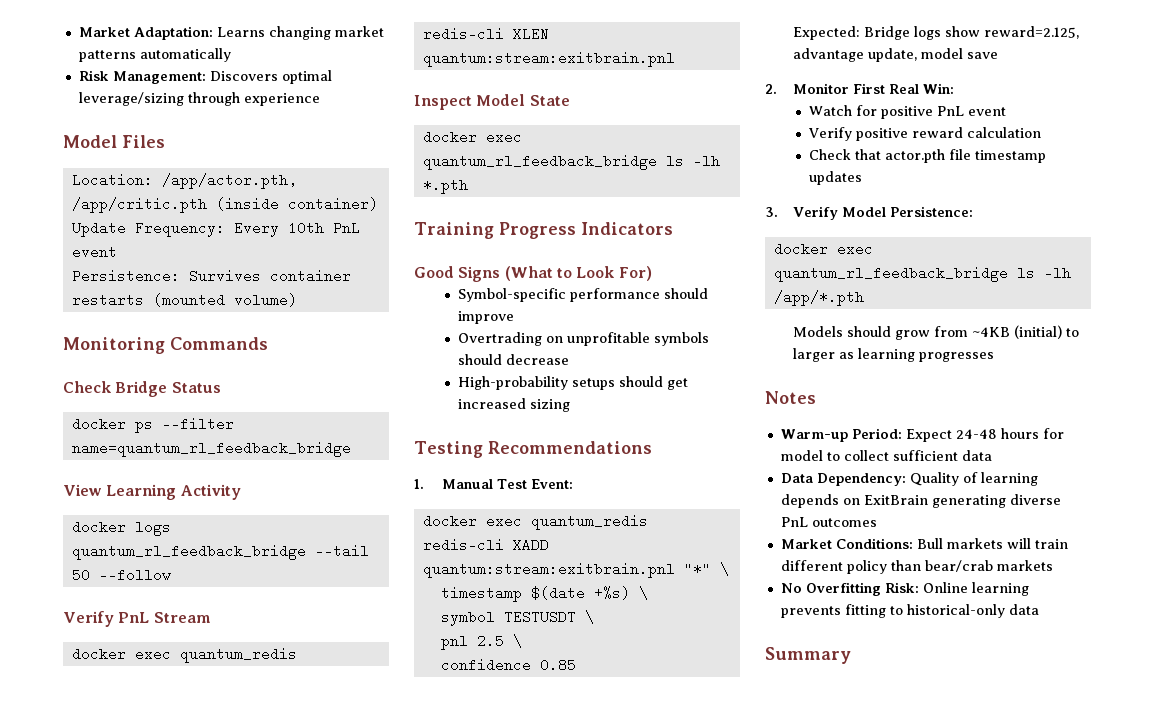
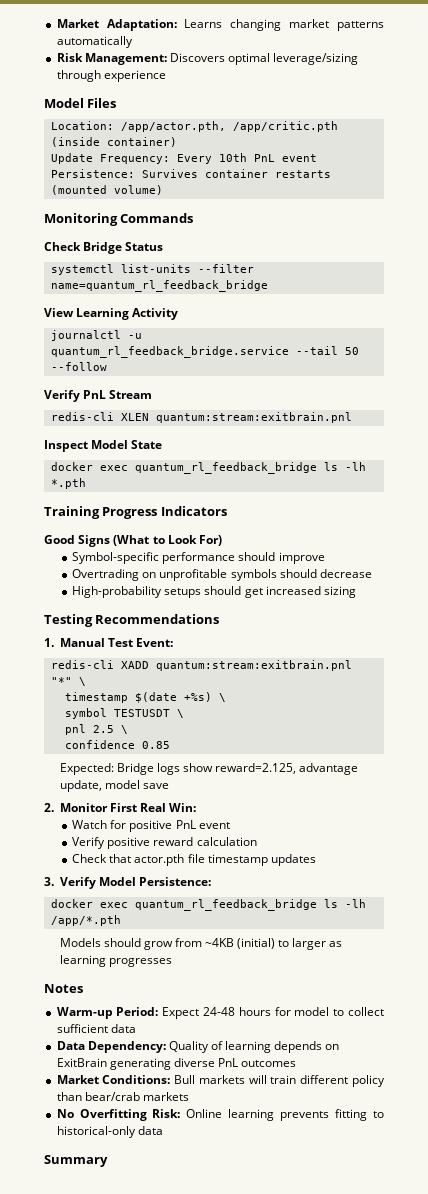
- docker ps --filter name=quantum_rl_feedback_bridge
+ systemctl list-units --filter name=quantum_rl_feedback_bridge
- docker logs quantum_rl_feedback_bridge --tail 50 --follow
+ journalctl -u quantum_rl_feedback_bridge.service --tail 50 --follow
- docker exec quantum_redis redis-cli XLEN quantum:stream:exitbrain.pnl
+ redis-cli XLEN quantum:stream:exitbrain.pnl
- docker exec quantum_redis redis-cli XADD quantum:stream:exitbrain.pnl "*" \
+ redis-cli XADD quantum:stream:exitbrain.pnl "*" \

